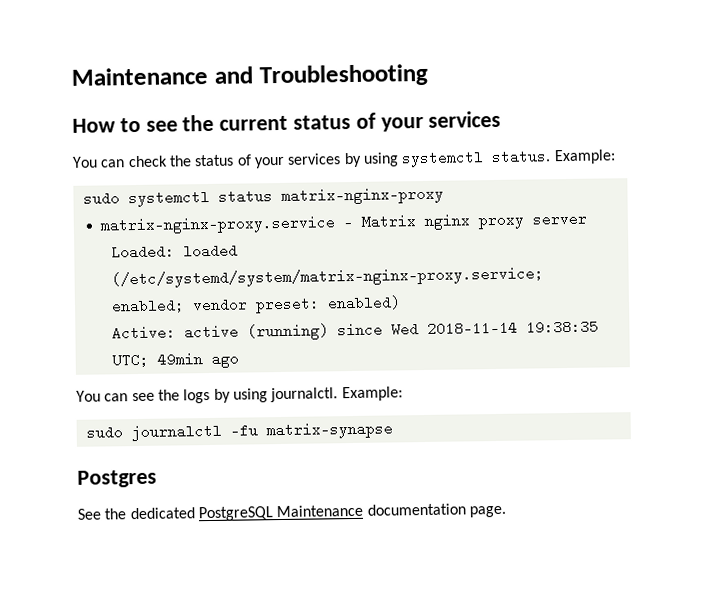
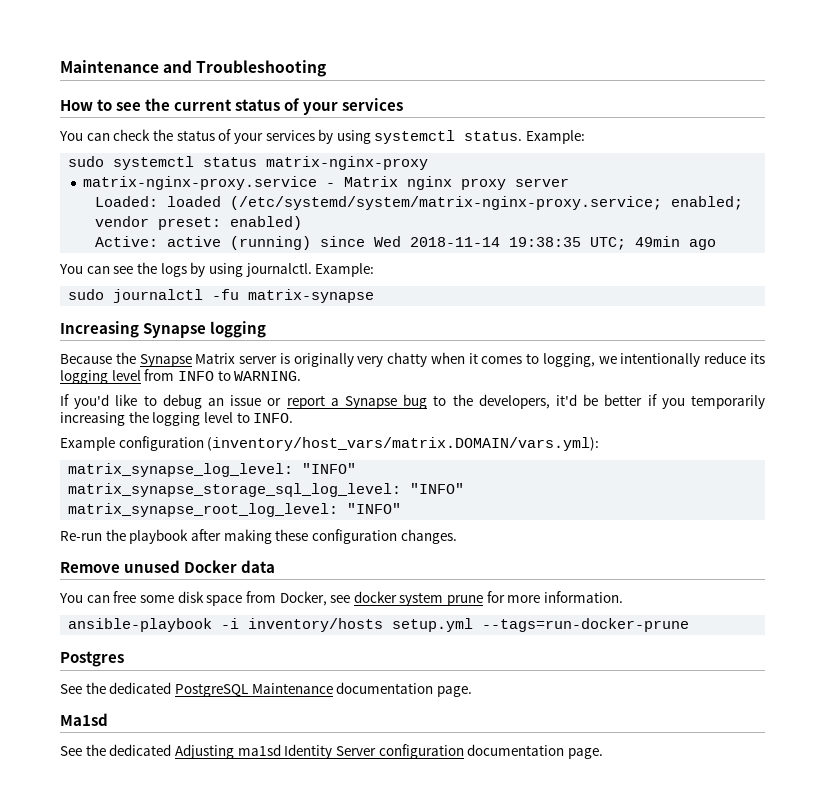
+ Increasing Synapse logging
+ Because the Synapse Matrix server is originally very chatty when it comes to logging, we intentionally reduce its logging level from INFO to WARNING.
+ If you'd like to debug an issue or report a Synapse bug to the developers, it'd be better if you temporarily increasing the logging level to INFO.
+ Example configuration (inventory/host_vars/matrix.DOMAIN/vars.yml):
+ matrix_synapse_log_level: "INFO"
+ matrix_synapse_storage_sql_log_level: "INFO"
+ matrix_synapse_root_log_level: "INFO"
+ Re-run the playbook after making these configuration changes.
+ Remove unused Docker data
+ You can free some disk space from Docker, see docker system prune for more information.
+ ansible-playbook -i inventory/hosts setup.yml --tags=run-docker-prune
+ Ma1sd
+ See the dedicated Adjusting ma1sd Identity Server configuration documentation page.

